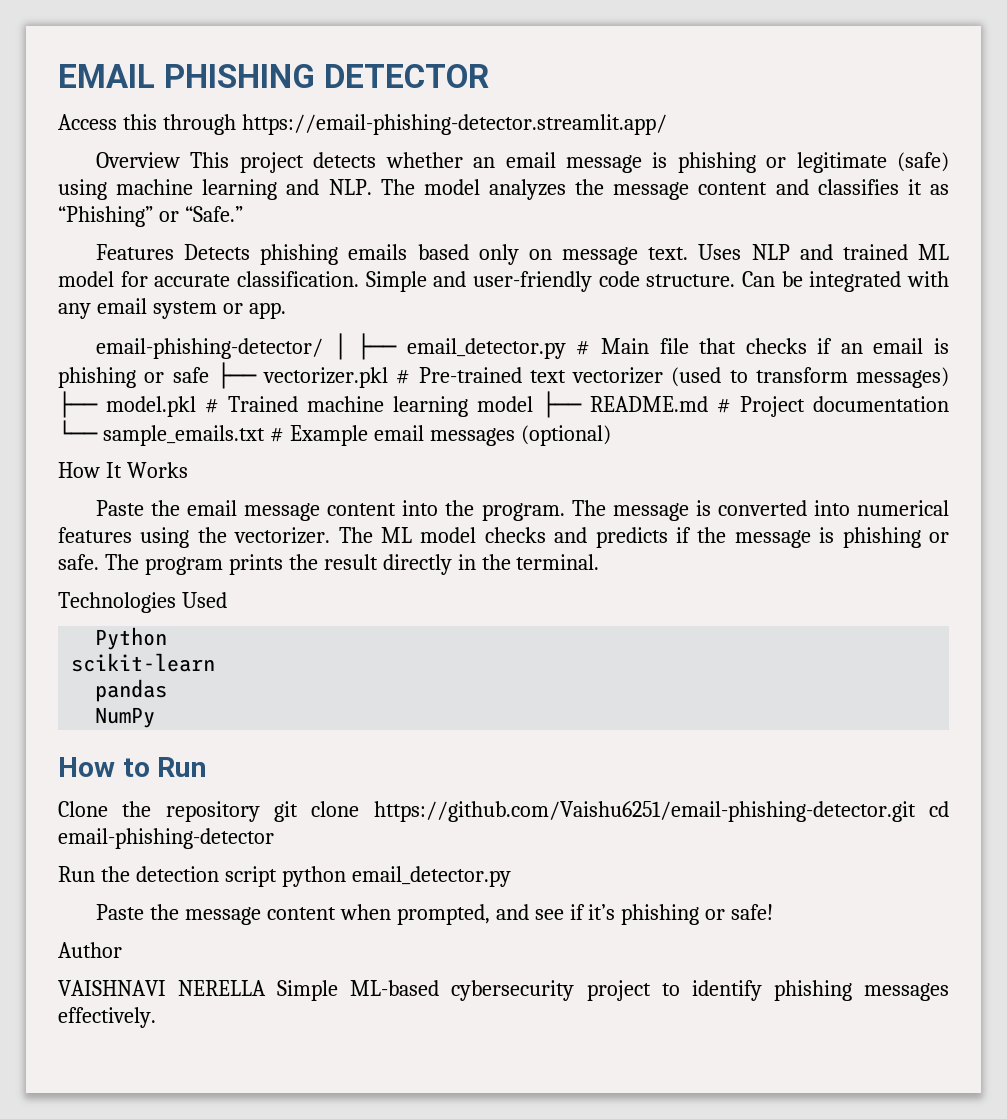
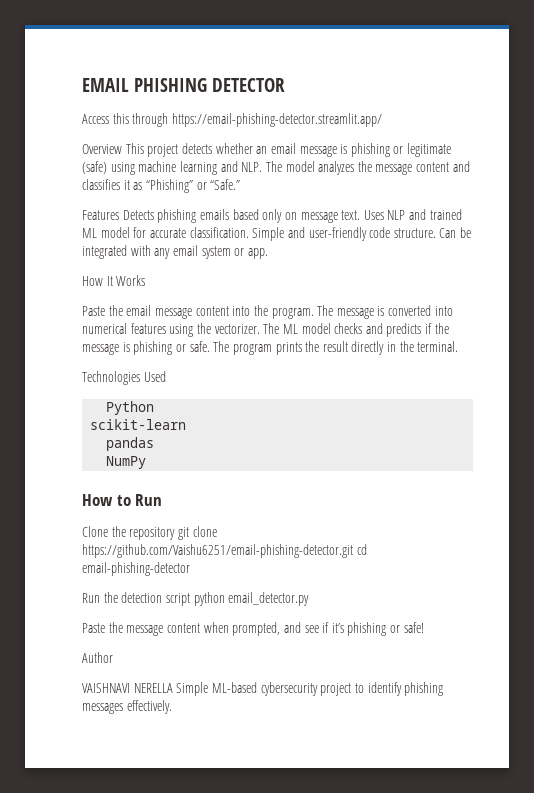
- email-phishing-detector/ │ ├── email_detector.py # Main file that checks if an email is phishing or safe ├── vectorizer.pkl # Pre-trained text vectorizer (used to transform messages) ├── model.pkl # Trained machine learning model ├── README.md # Project documentation └── sample_emails.txt # Example email messages (optional)

